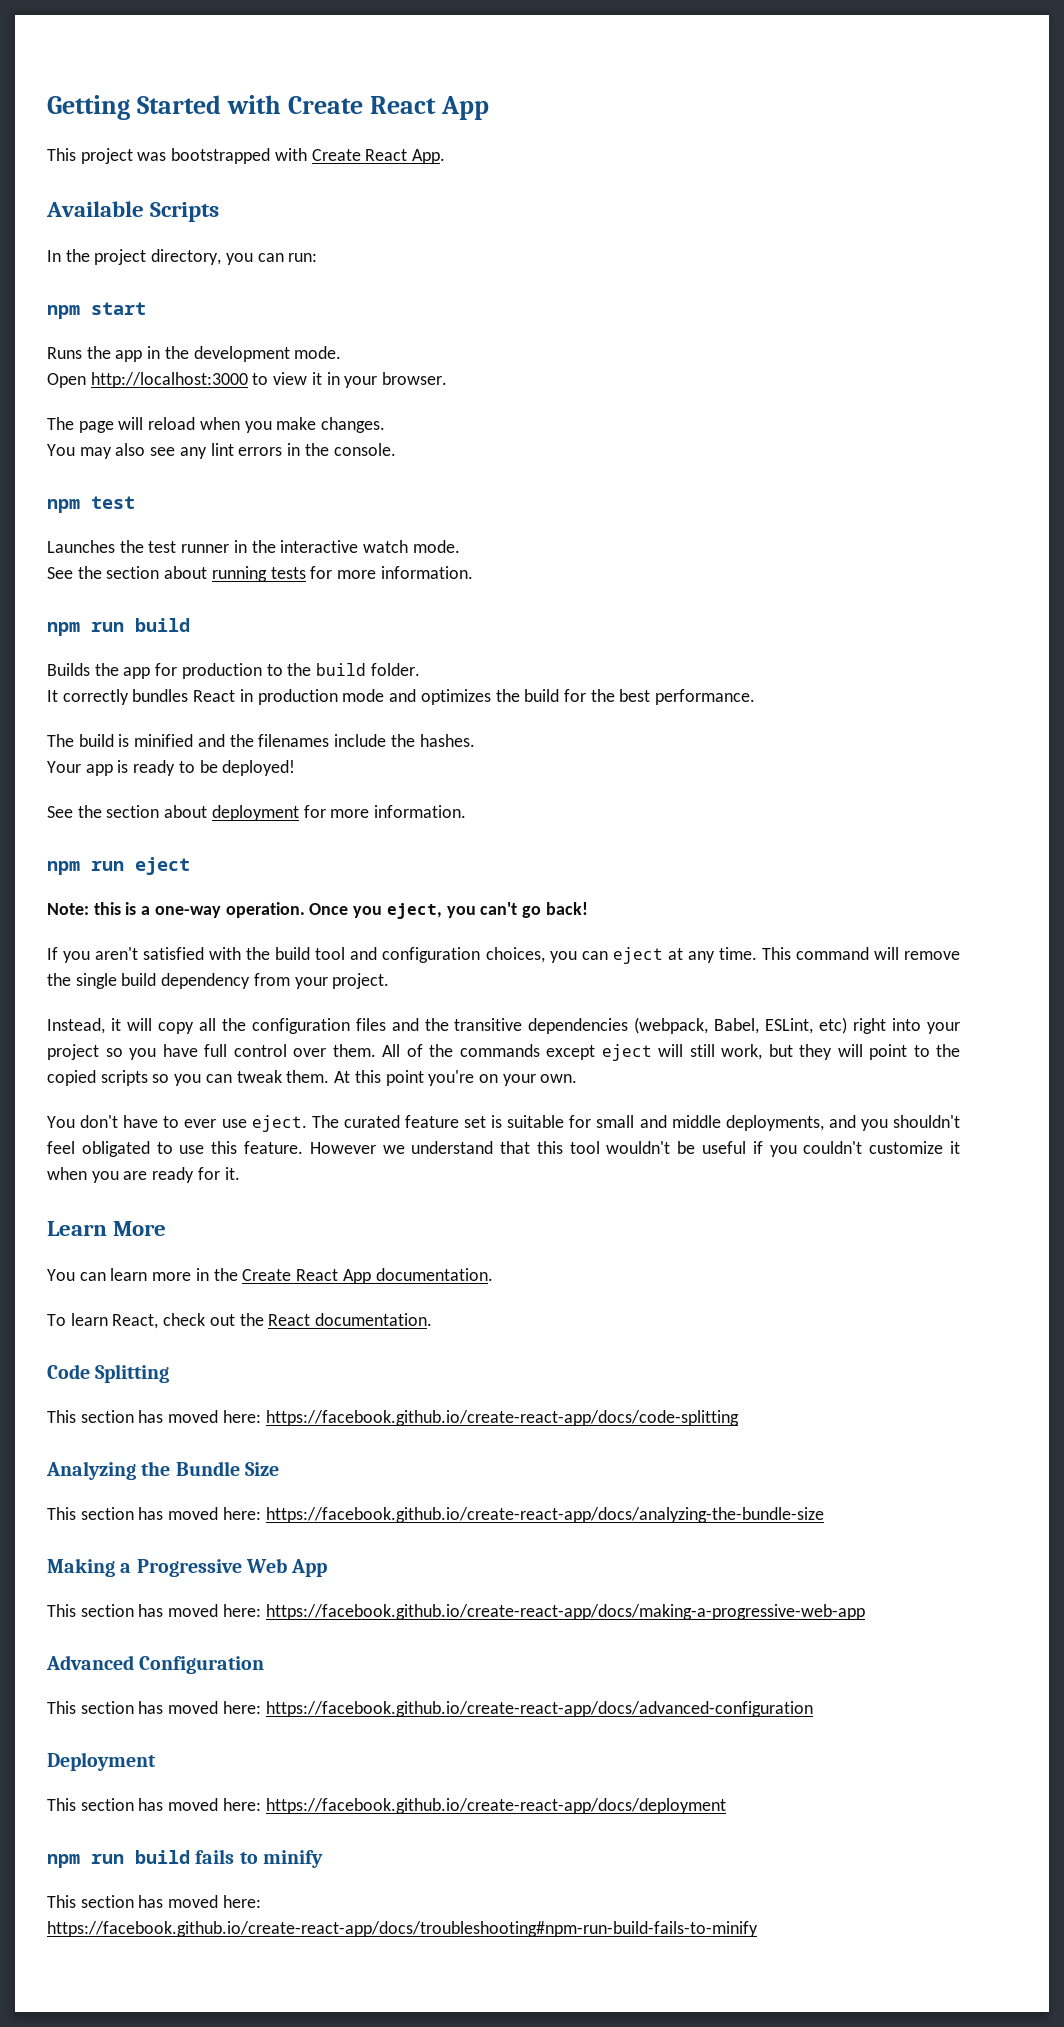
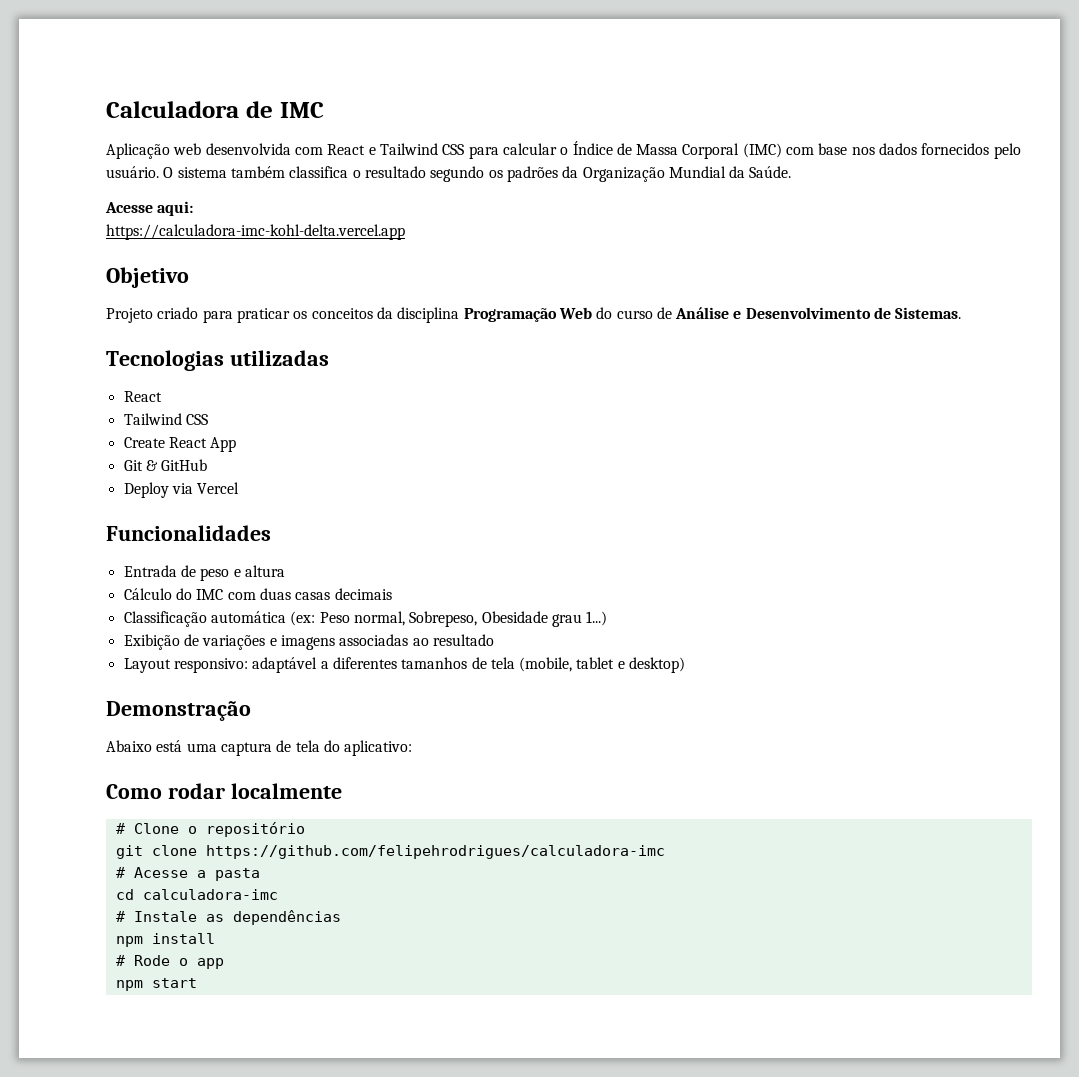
- Getting Started with Create React App
- This project was bootstrapped with Create React App.
- Available Scripts
- In the project directory, you can run:
+ Calculadora de IMC
+ Aplicação web desenvolvida com React e Tailwind CSS para calcular o Índice de Massa Corporal (IMC) com base nos dados fornecidos pelo usuário. O sistema também classifica o resultado segundo os padrões da Organização Mundial da Saúde.
+ Acesse aqui:
+ https://calculadora-imc-kohl-delta.vercel.app
+ Objetivo
+ Projeto criado para praticar os conceitos da disciplina Programação Web do curso de Análise e Desenvolvimento de Sistemas.
+ Tecnologias utilizadas
+ React
+ Tailwind CSS
+ Create React App
+ Git & GitHub
+ Deploy via Vercel
+ Funcionalidades
+ Entrada de peso e altura
+ Cálculo do IMC com duas casas decimais
+ Classificação automática (ex: Peso normal, Sobrepeso, Obesidade grau 1...)
+ Exibição de variações e imagens associadas ao resultado
+ Layout responsivo: adaptável a diferentes tamanhos de tela (mobile, tablet e desktop)
+ Demonstração
+ Abaixo está uma captura de tela do aplicativo:
+ Como rodar localmente
+ # Clone o repositório
+ git clone https://github.com/felipehrodrigues/calculadora-imc
+ # Acesse a pasta
+ cd calculadora-imc
+ # Instale as dependências
+ npm install
+ # Rode o app
  npm start
- Runs the app in the development mode.
- Open http://localhost:3000 to view it in your browser.
- The page will reload when you make changes.
- You may also see any lint errors in the console.
- npm test
- Launches the test runner in the interactive watch mode.
- See the section about running tests for more information.
- npm run build
- Builds the app for production to the build folder.
- It correctly bundles React in production mode and optimizes the build for the best performance.
- The build is minified and the filenames include the hashes.
- Your app is ready to be deployed!
- See the section about deployment for more information.
- npm run eject
- Note: this is a one-way operation. Once you eject, you can't go back!
- If you aren't satisfied with the build tool and configuration choices, you can eject at any time. This command will remove the single build dependency from your project.
- Instead, it will copy all the configuration files and the transitive dependencies (webpack, Babel, ESLint, etc) right into your project so you have full control over them. All of the commands except eject will still work, but they will point to the copied scripts so you can tweak them. At this point you're on your own.
- You don't have to ever use eject. The curated feature set is suitable for small and middle deployments, and you shouldn't feel obligated to use this feature. However we understand that this tool wouldn't be useful if you couldn't customize it when you are ready for it.
- Learn More
- You can learn more in the Create React App documentation.
- To learn React, check out the React documentation.
- Code Splitting
- This section has moved here: https://facebook.github.io/create-react-app/docs/code-splitting
- Analyzing the Bundle Size
- This section has moved here: https://facebook.github.io/create-react-app/docs/analyzing-the-bundle-size
- Making a Progressive Web App
- This section has moved here: https://facebook.github.io/create-react-app/docs/making-a-progressive-web-app
- Advanced Configuration
- This section has moved here: https://facebook.github.io/create-react-app/docs/advanced-configuration
- Deployment
- This section has moved here: https://facebook.github.io/create-react-app/docs/deployment
- npm run build fails to minify
- This section has moved here: https://facebook.github.io/create-react-app/docs/troubleshooting#npm-run-build-fails-to-minify

